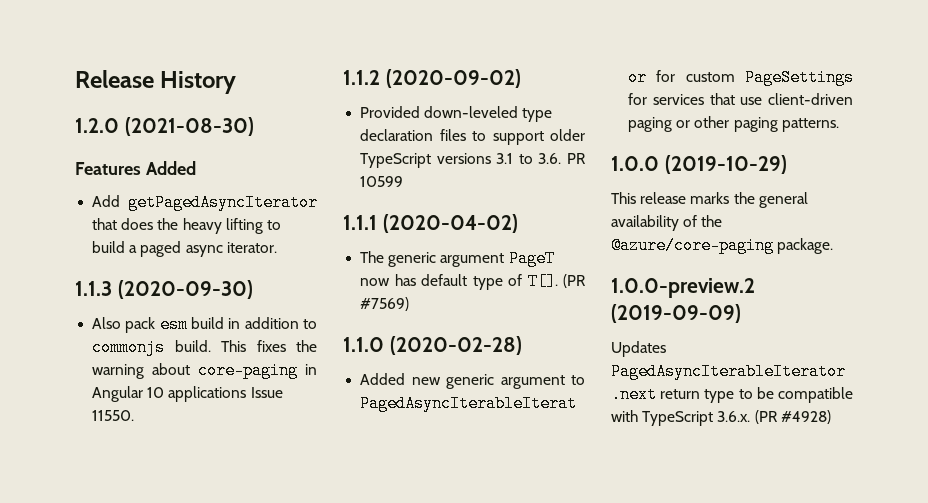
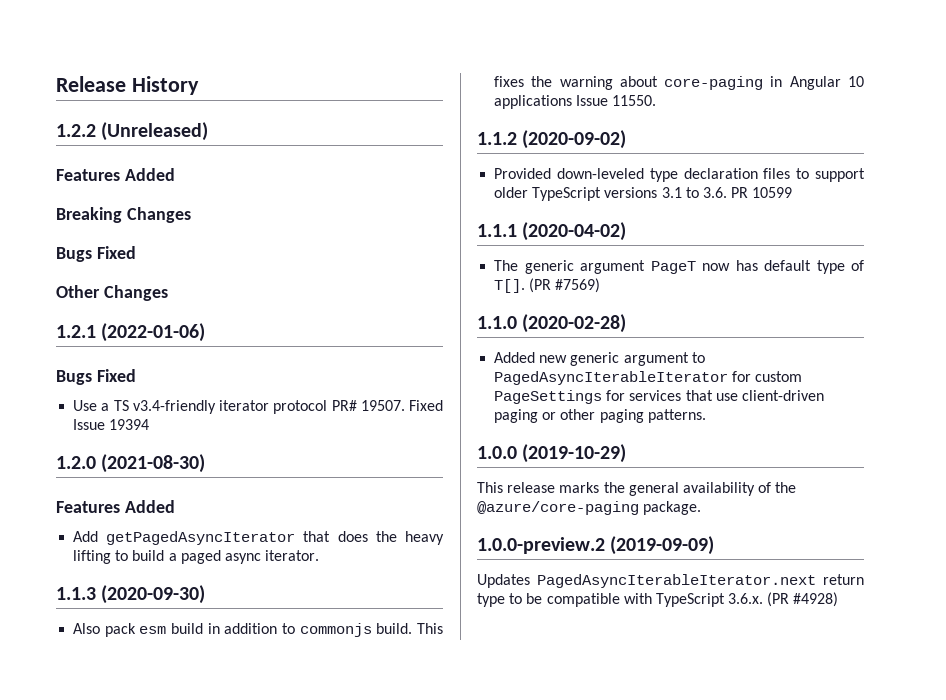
+ 1.2.2 (Unreleased)
+ Features Added
+ Breaking Changes
+ Bugs Fixed
+ Other Changes
+ 1.2.1 (2022-01-06)
+ Bugs Fixed
+ Use a TS v3.4-friendly iterator protocol PR# 19507. Fixed Issue 19394

